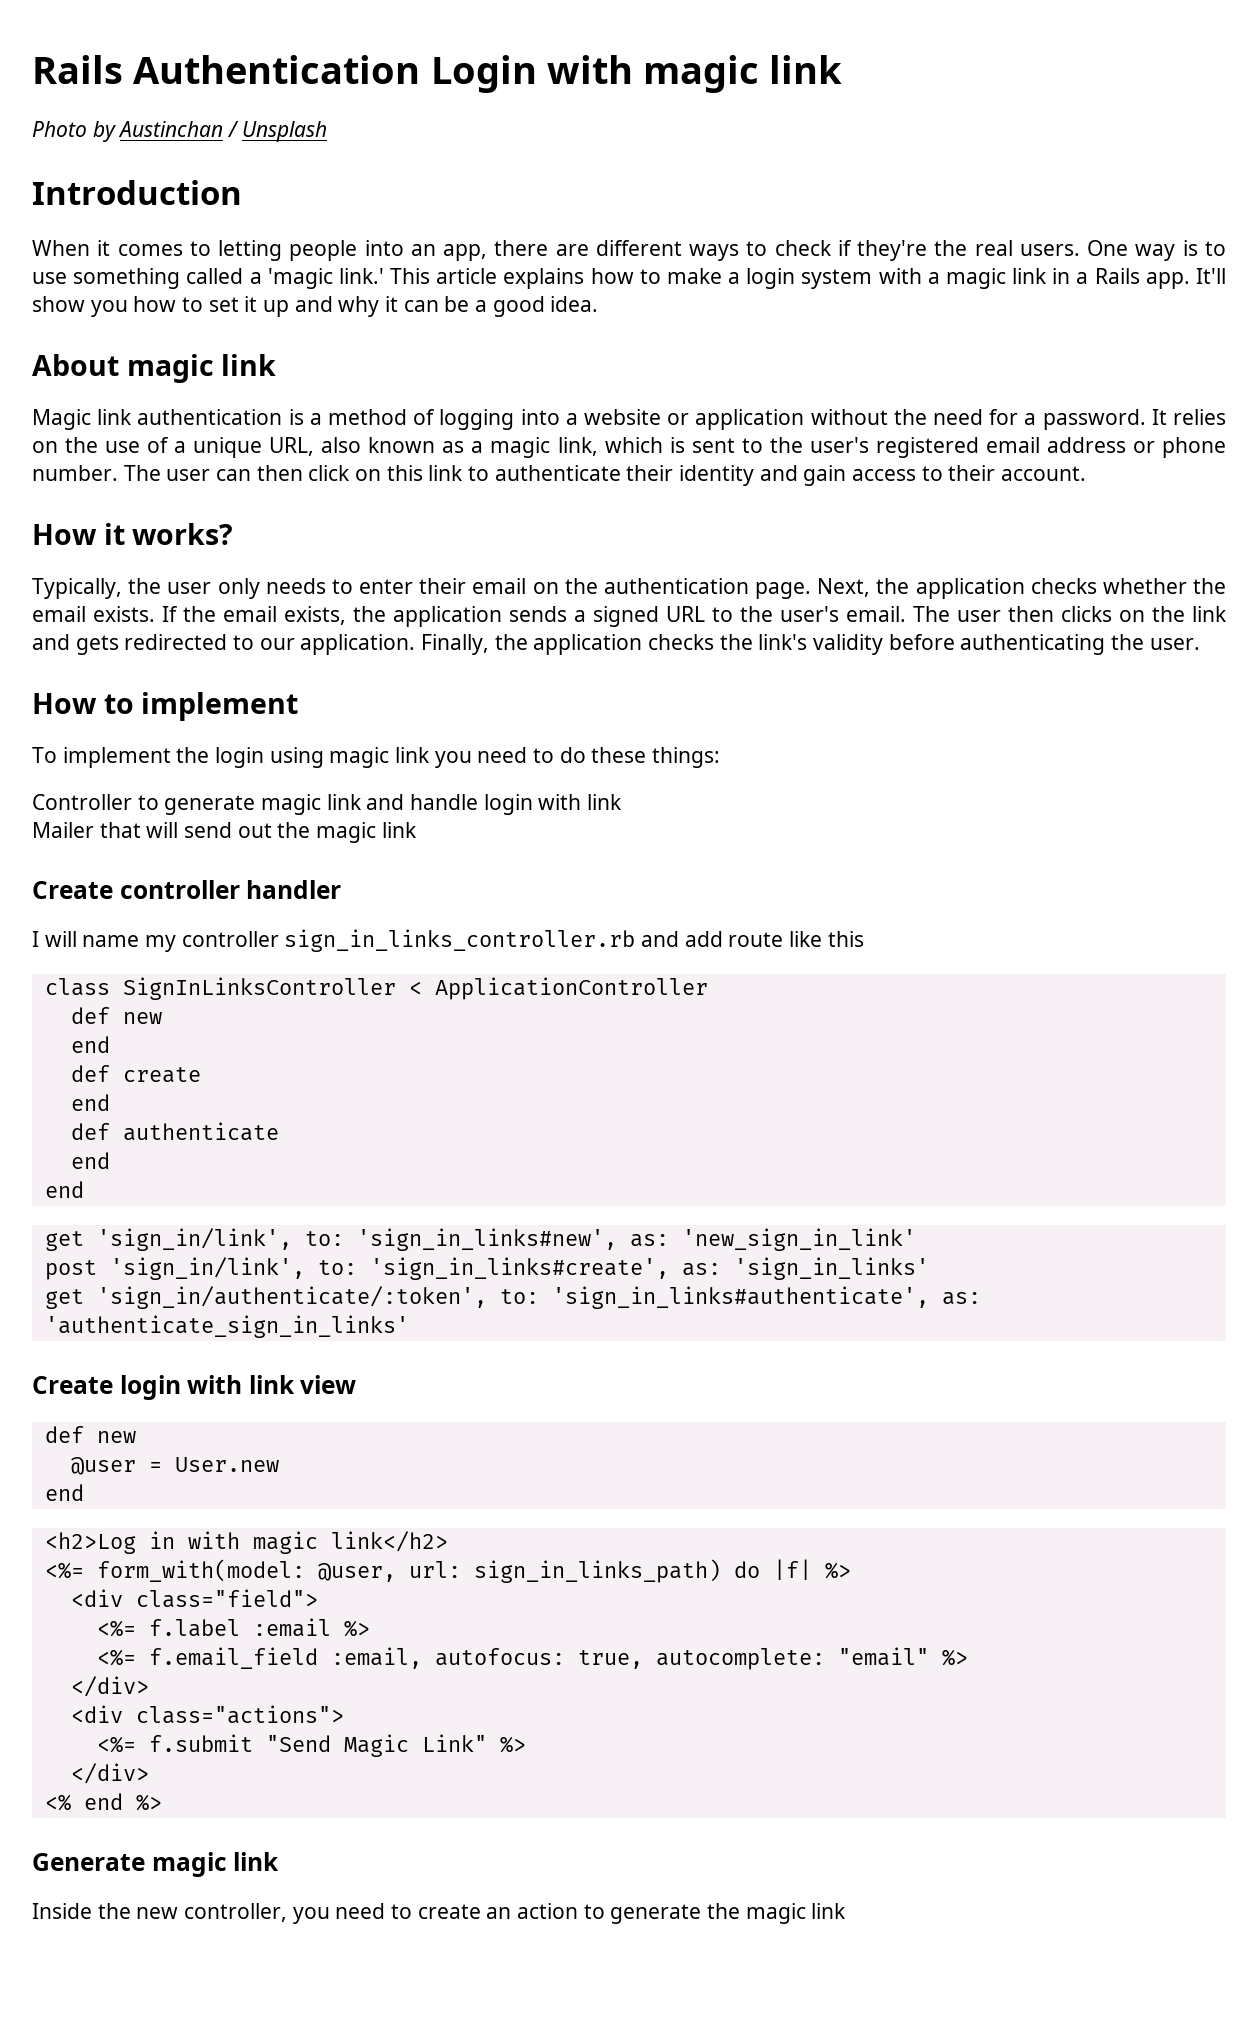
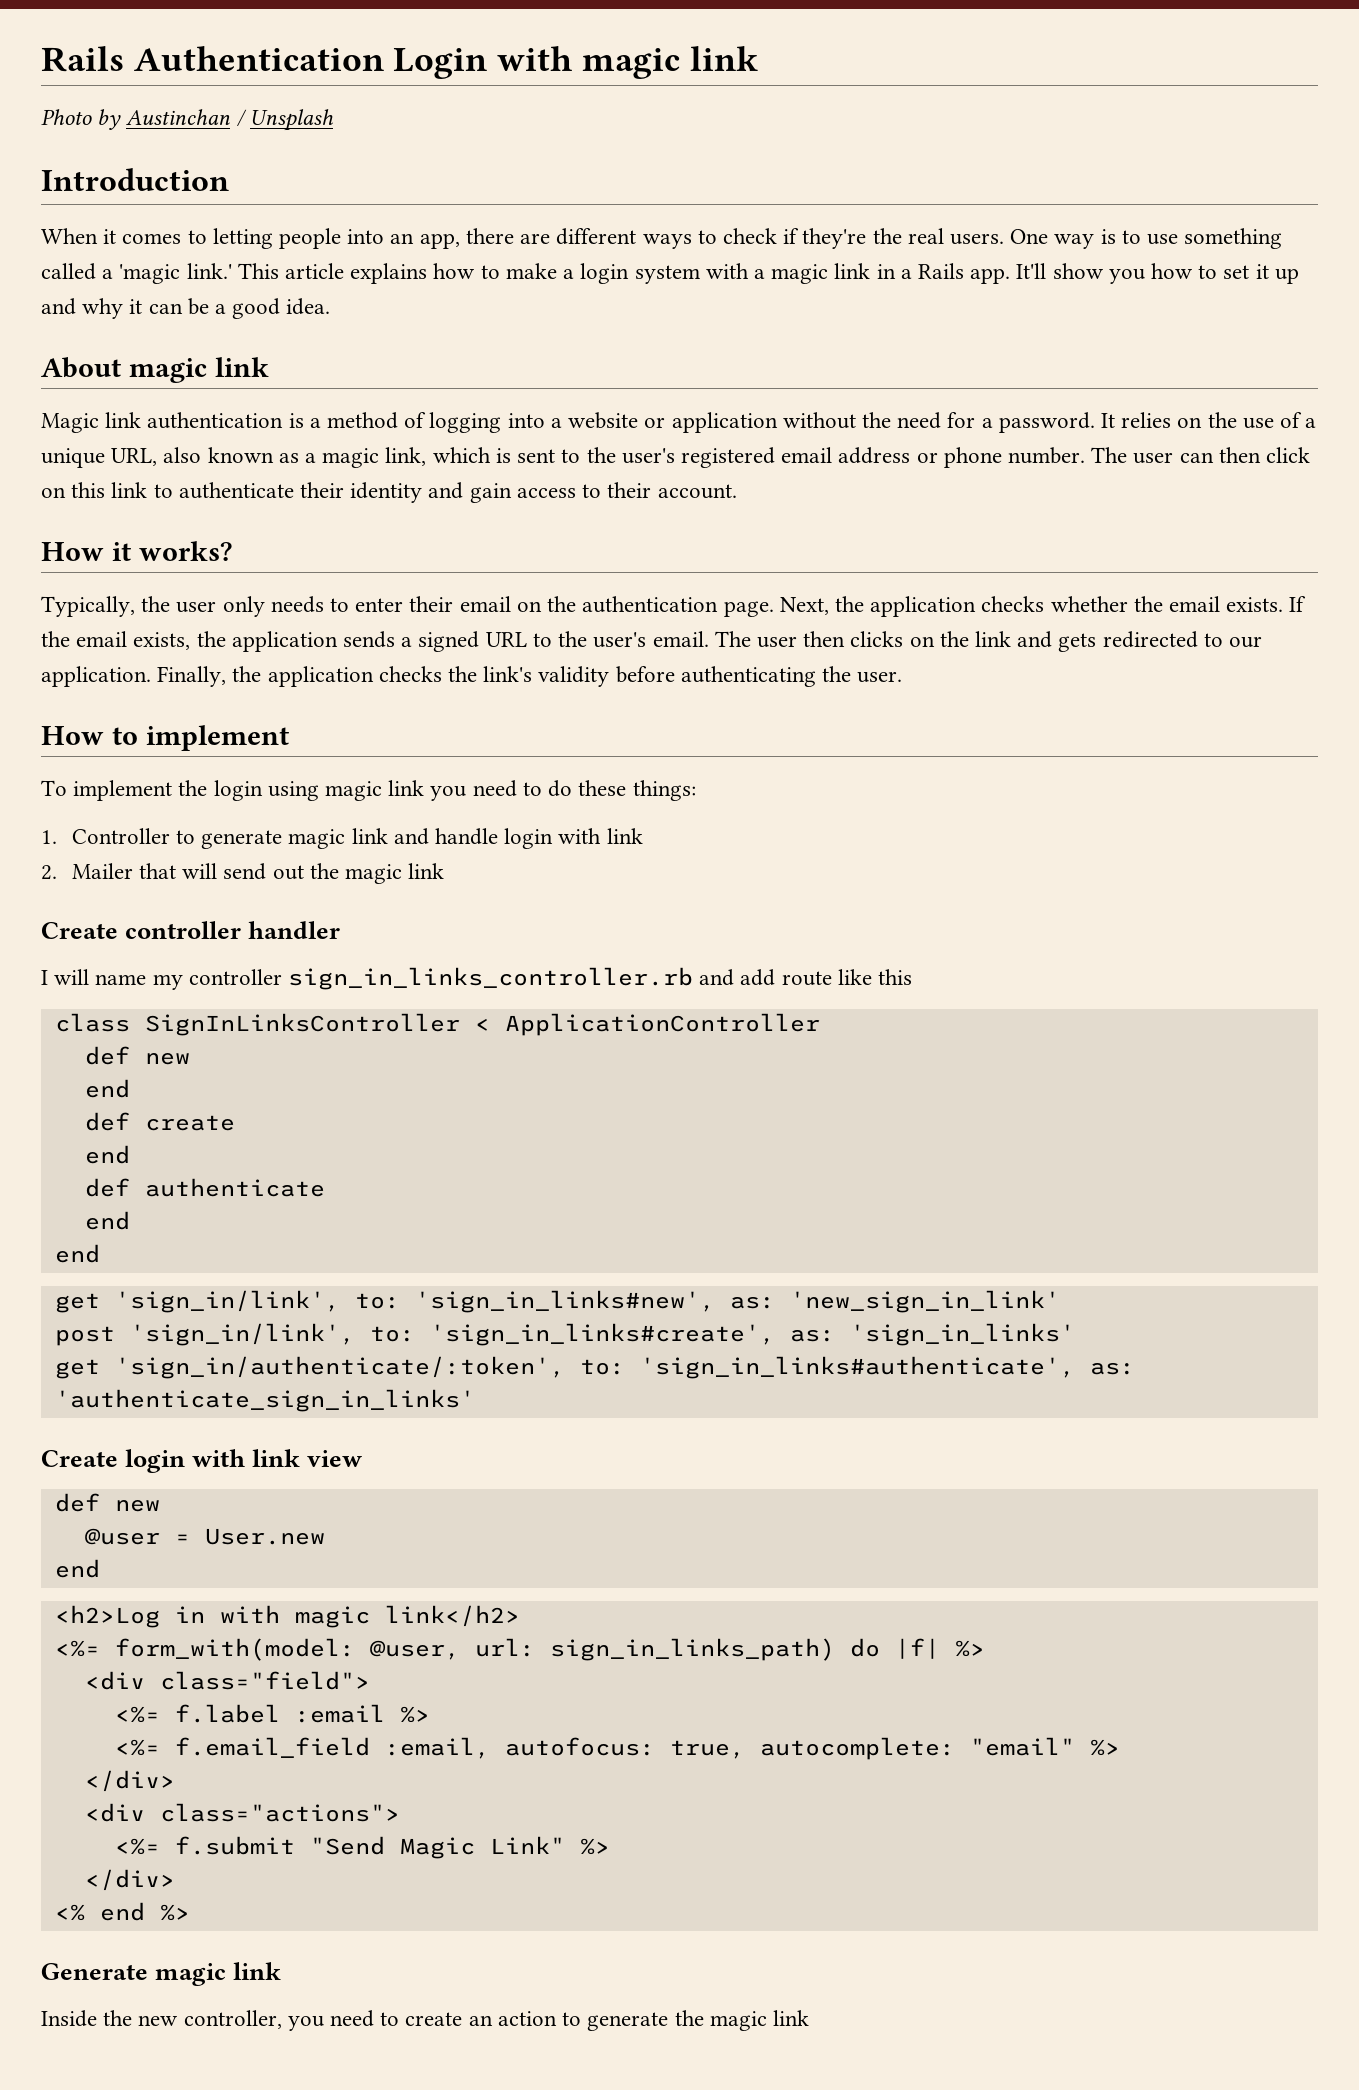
- Controller to generate magic link and handle login with link
+ 1. Controller to generate magic link and handle login with link
- Mailer that will send out the magic link
+ 2. Mailer that will send out the magic link

